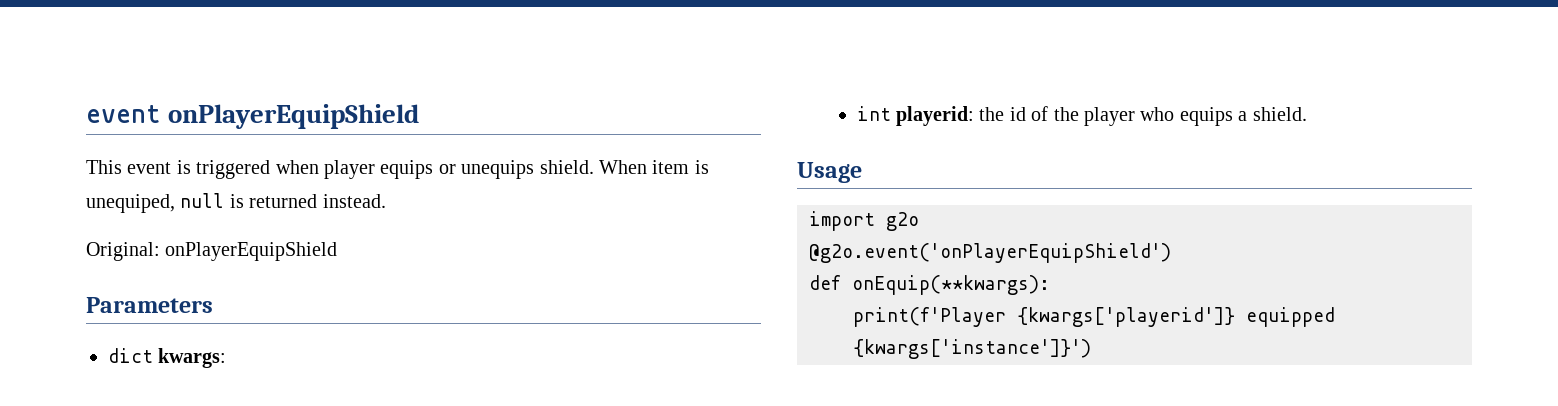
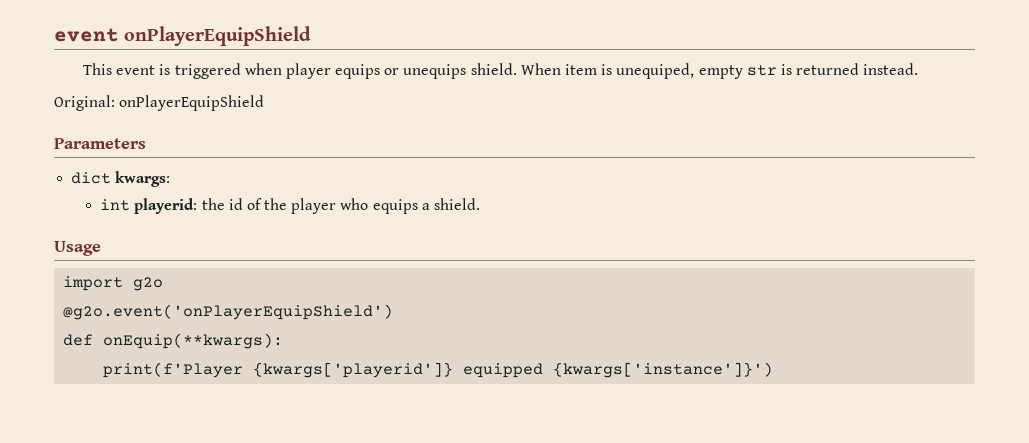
- When item is unequiped, null is returned instead.
+ When item is unequiped, empty str is returned instead.

